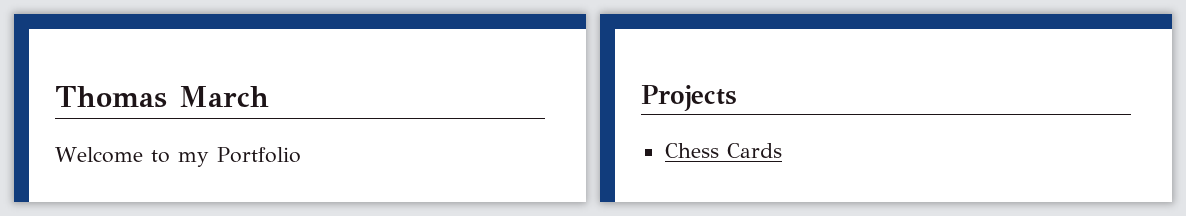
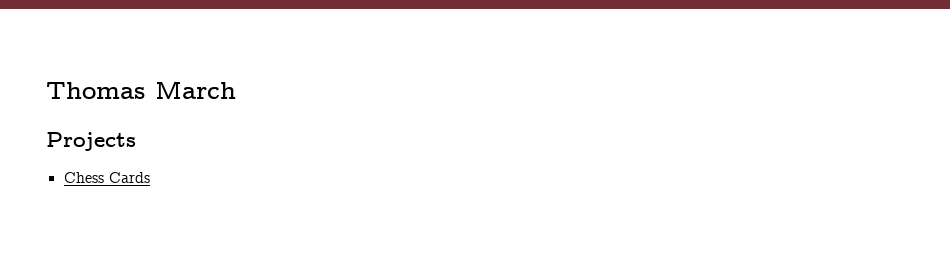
- Welcome to my Portfolio

